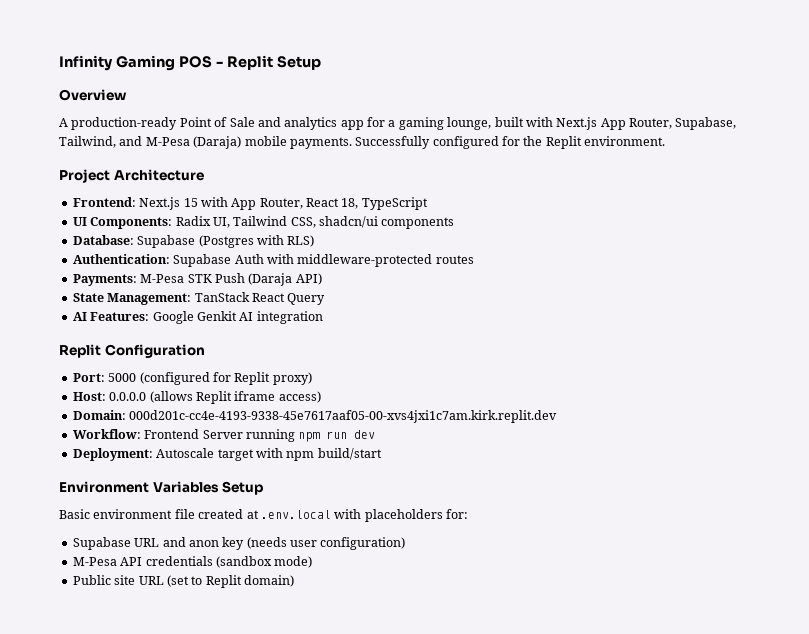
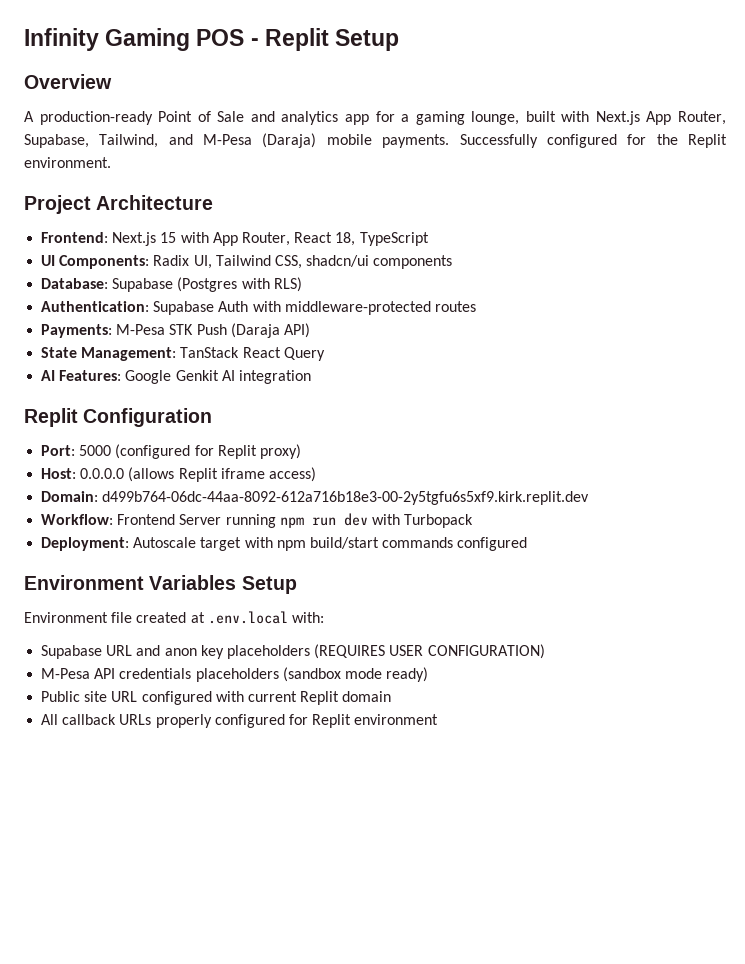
- Domain: 000d201c-cc4e-4193-9338-45e7617aaf05-00-xvs4jxi1c7am.kirk.replit.dev
+ Domain: d499b764-06dc-44aa-8092-612a716b18e3-00-2y5tgfu6s5xf9.kirk.replit.dev
- Workflow: Frontend Server running npm run dev
+ Workflow: Frontend Server running npm run dev with Turbopack
- Deployment: Autoscale target with npm build/start
+ Deployment: Autoscale target with npm build/start commands configured
- Basic environment file created at .env.local with placeholders for:
+ Environment file created at .env.local with:
- Supabase URL and anon key (needs user configuration)
+ Supabase URL and anon key placeholders (REQUIRES USER CONFIGURATION)
- M-Pesa API credentials (sandbox mode)
+ M-Pesa API credentials placeholders (sandbox mode ready)
- Public site URL (set to Replit domain)
+ Public site URL configured with current Replit domain
+ All callback URLs properly configured for Replit environment

